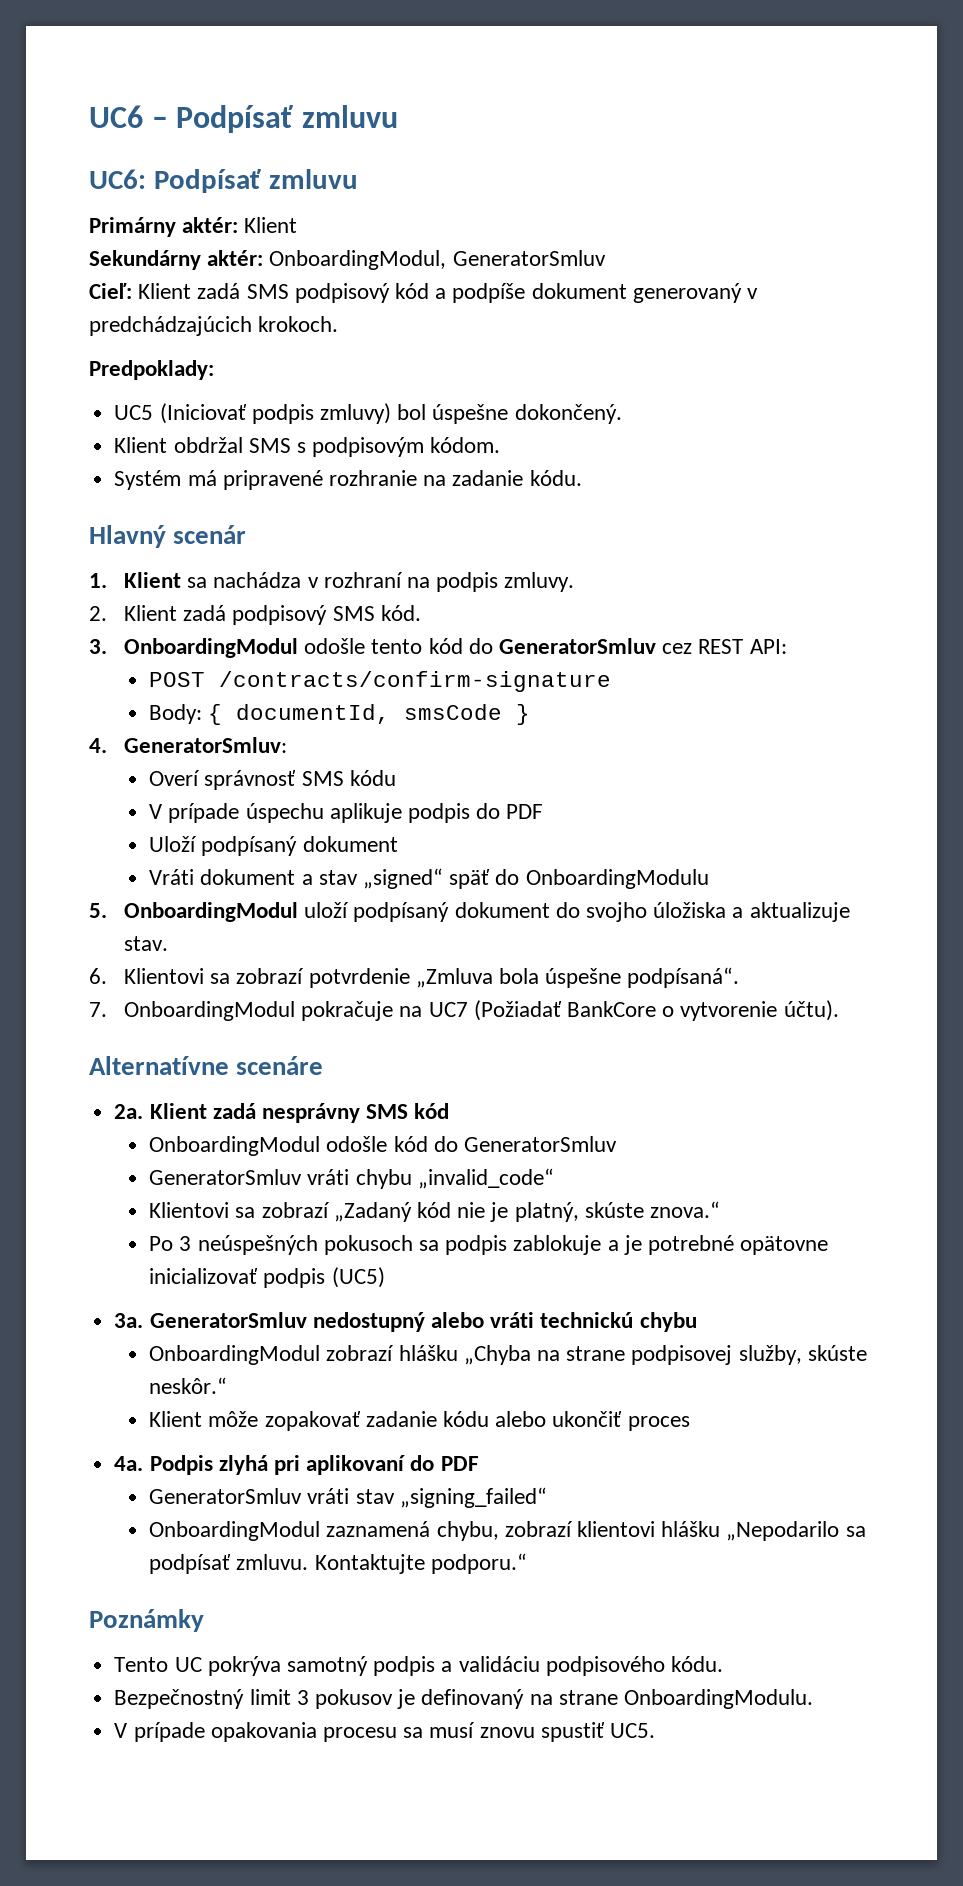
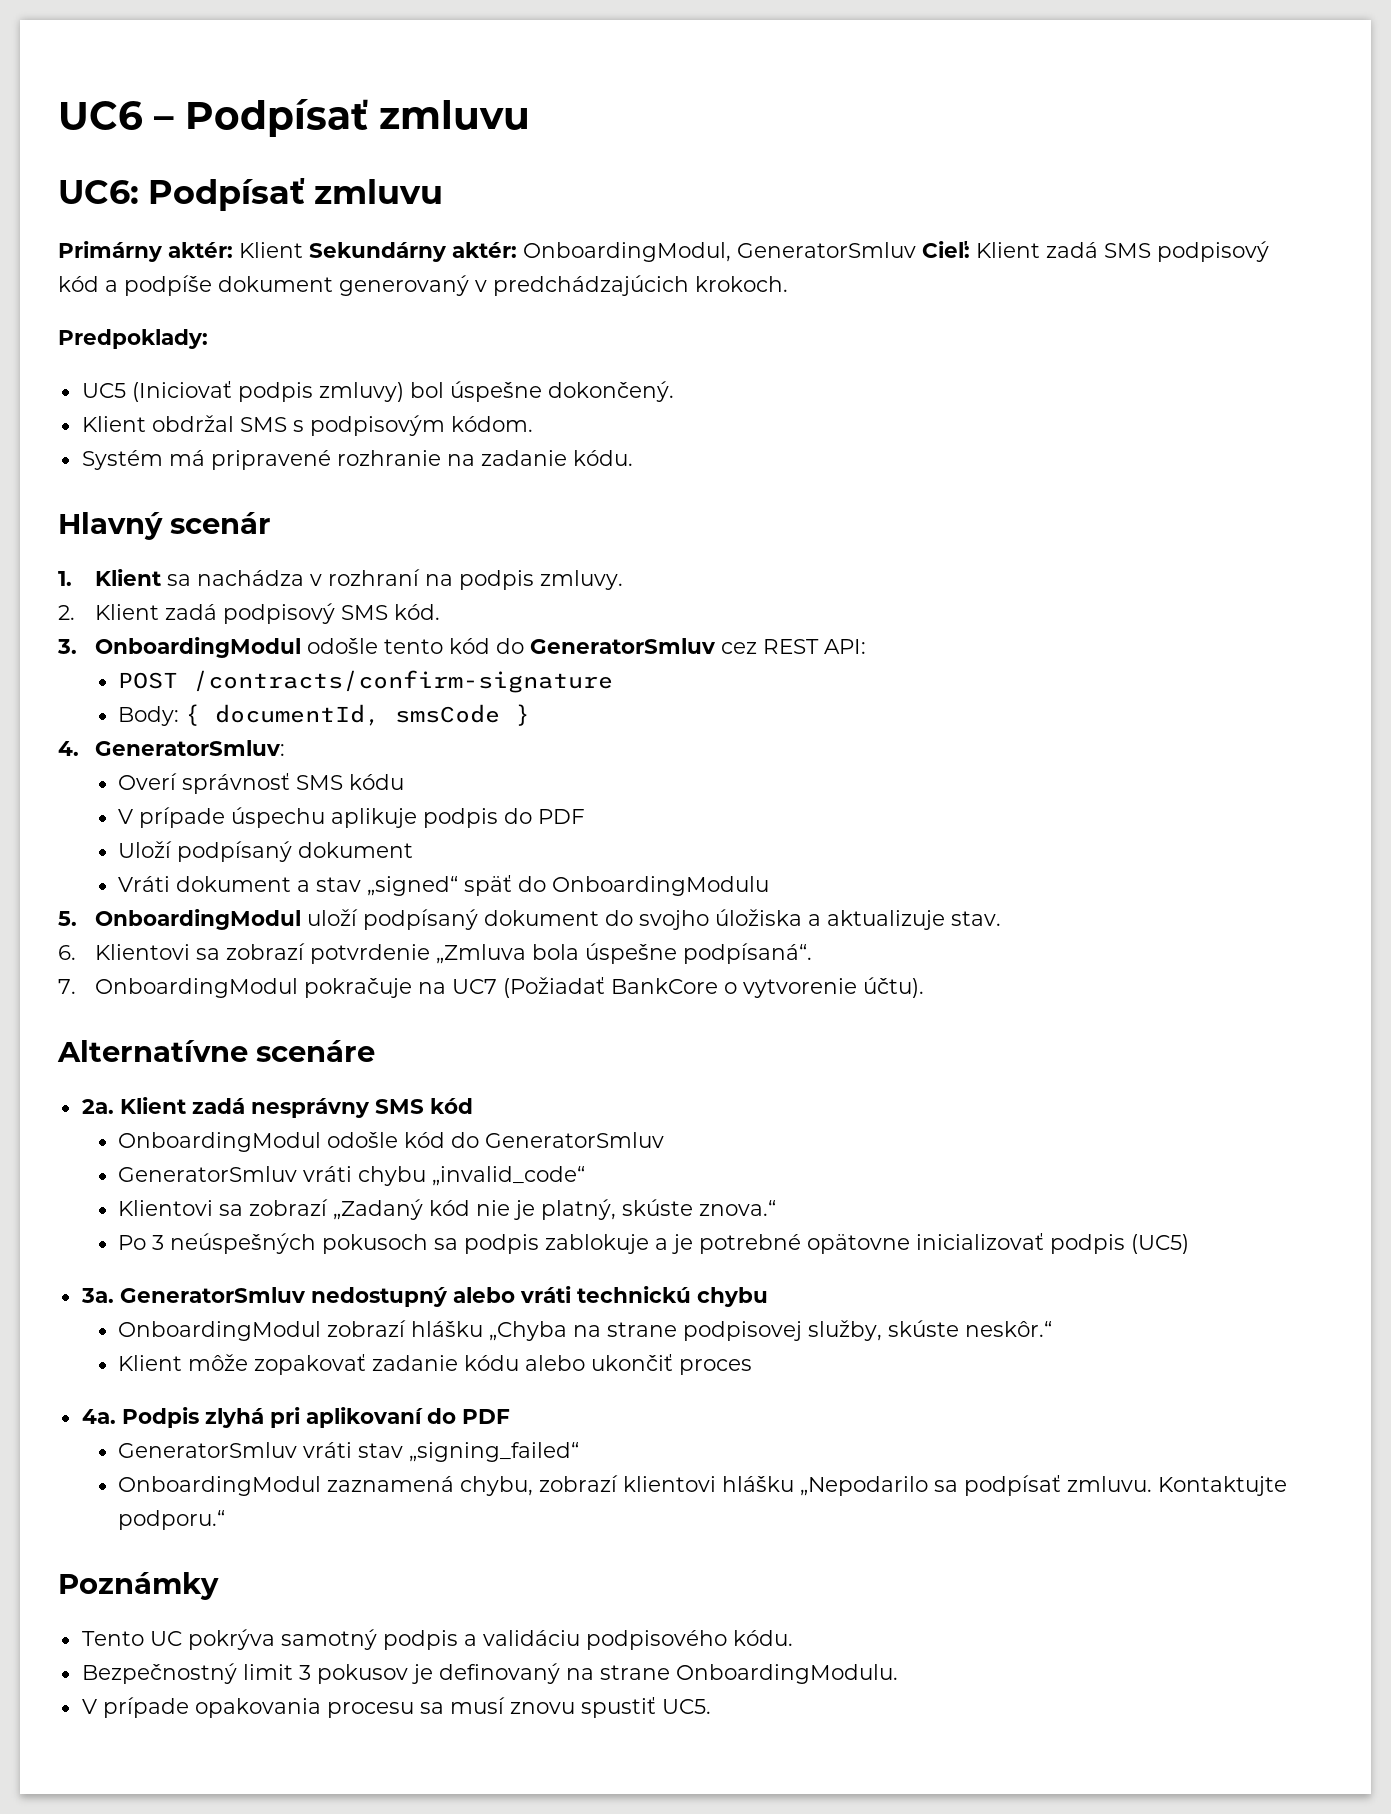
- Primárny aktér: Klient
- Sekundárny aktér: OnboardingModul, GeneratorSmluv
- Cieľ: Klient zadá SMS podpisový kód a podpíše dokument generovaný v predchádzajúcich krokoch.
+ Primárny aktér: Klient Sekundárny aktér: OnboardingModul, GeneratorSmluv Cieľ: Klient zadá SMS podpisový kód a podpíše dokument generovaný v predchádzajúcich krokoch.

